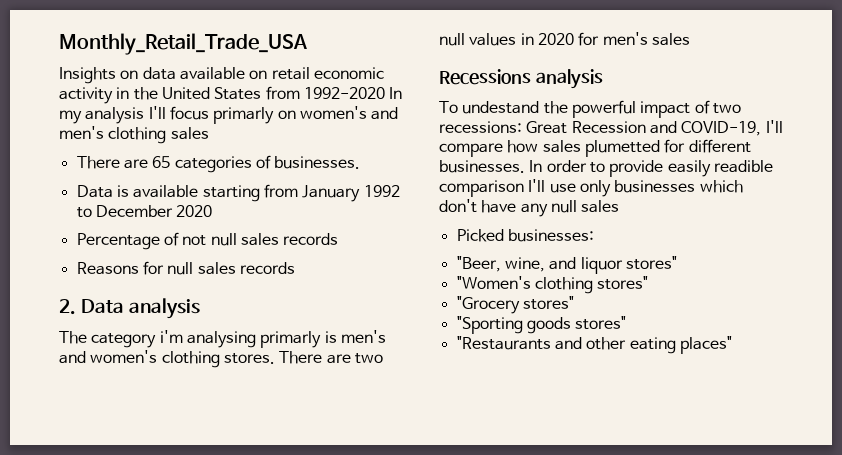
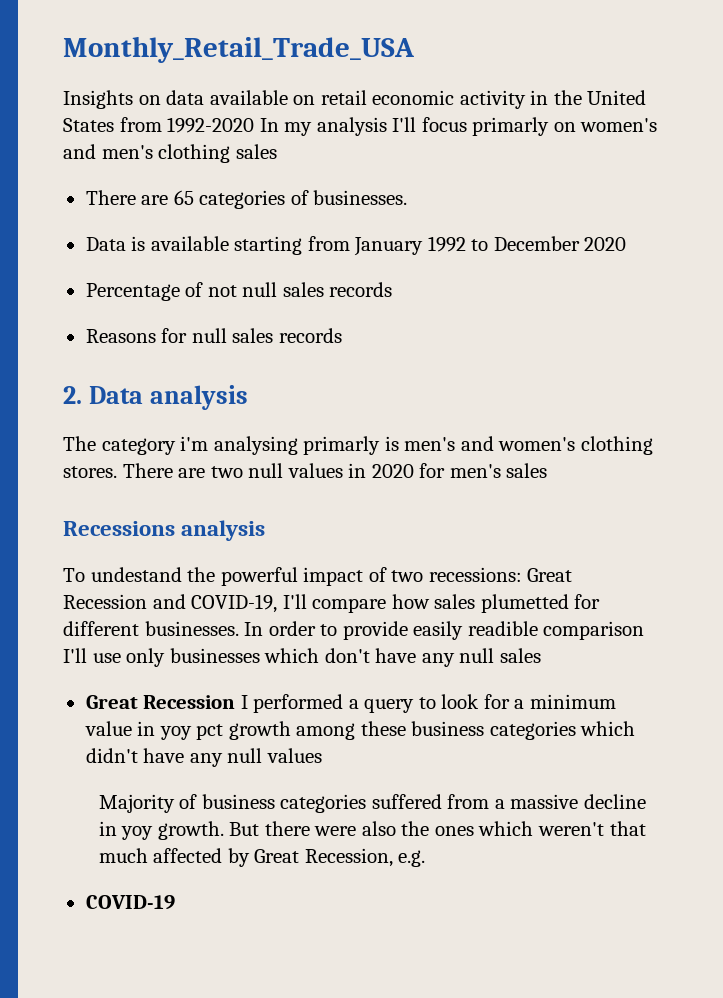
- Picked businesses:
- "Beer, wine, and liquor stores"
- "Women's clothing stores"
- "Grocery stores"
- "Sporting goods stores"
- "Restaurants and other eating places"
+ Great Recession I performed a query to look for a minimum value in yoy pct growth among these business categories which didn't have any null values
+ Majority of business categories suffered from a massive decline in yoy growth. But there were also the ones which weren't that much affected by Great Recession, e.g.
+ COVID-19

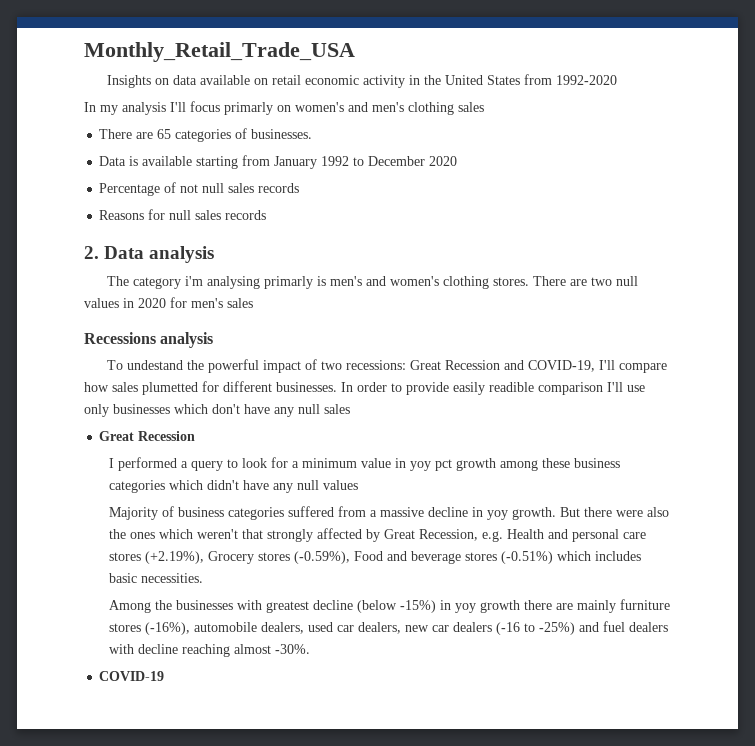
- Insights on data available on retail economic activity in the United States from 1992-2020 In my analysis I'll focus primarly on women's and men's clothing sales
+ Insights on data available on retail economic activity in the United States from 1992-2020
+ In my analysis I'll focus primarly on women's and men's clothing sales
  In order to provide easily readible comparison I'll use only businesses which don't have any null sales
- Great Recession I performed a query to look for a minimum value in yoy pct growth among these business categories which didn't have any null values
+ Great Recession
+ I performed a query to look for a minimum value in yoy pct growth among these business categories which didn't have any null values
- But there were also the ones which weren't that much affected by Great Recession, e.g.
+ But there were also the ones which weren't that strongly affected by Great Recession, e.g. Health and personal care stores (+2.19%), Grocery stores (-0.59%), Food and beverage stores (-0.51%) which includes basic necessities.
+ Among the businesses with greatest decline (below -15%) in yoy growth there are mainly furniture stores (-16%), automobile dealers, used car dealers, new car dealers (-16 to -25%) and fuel dealers with decline reaching almost -30%.

